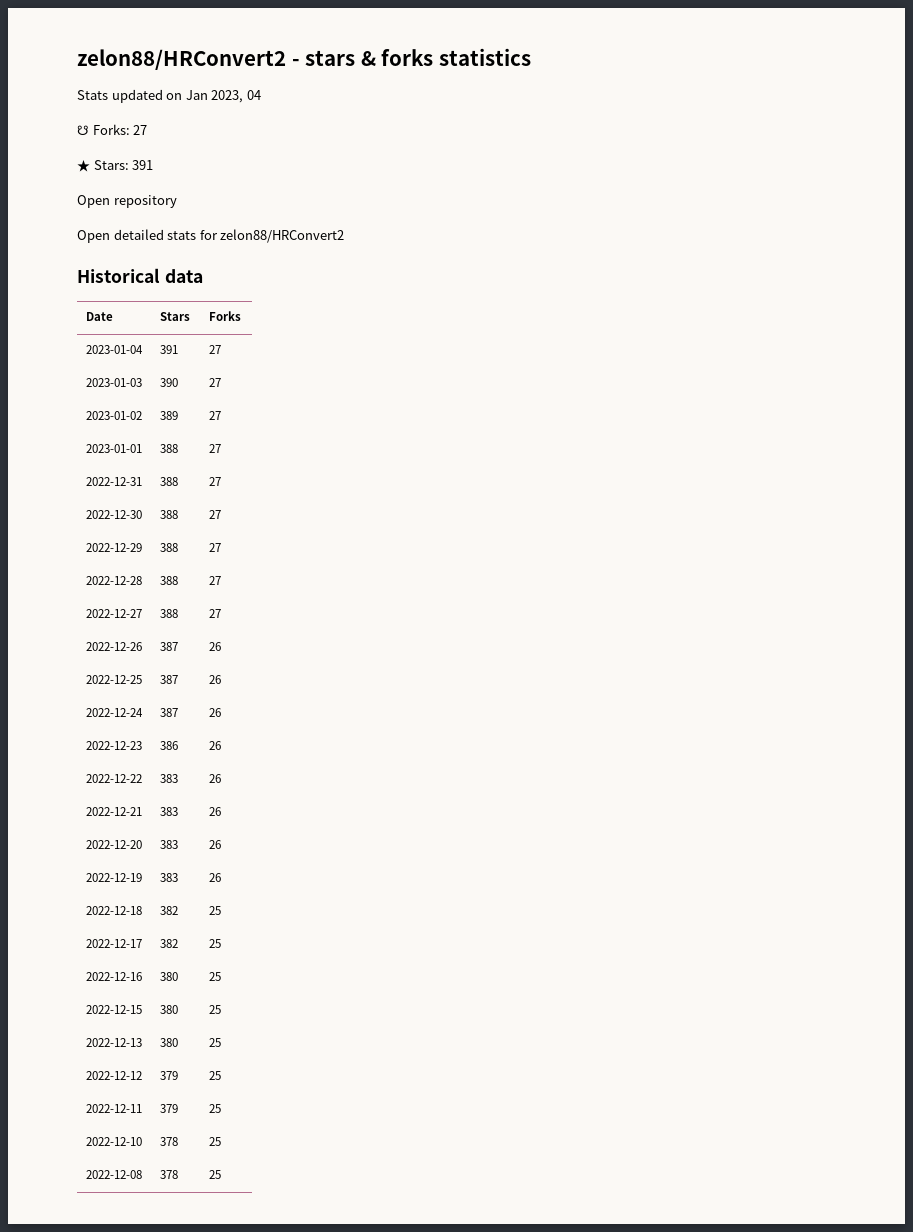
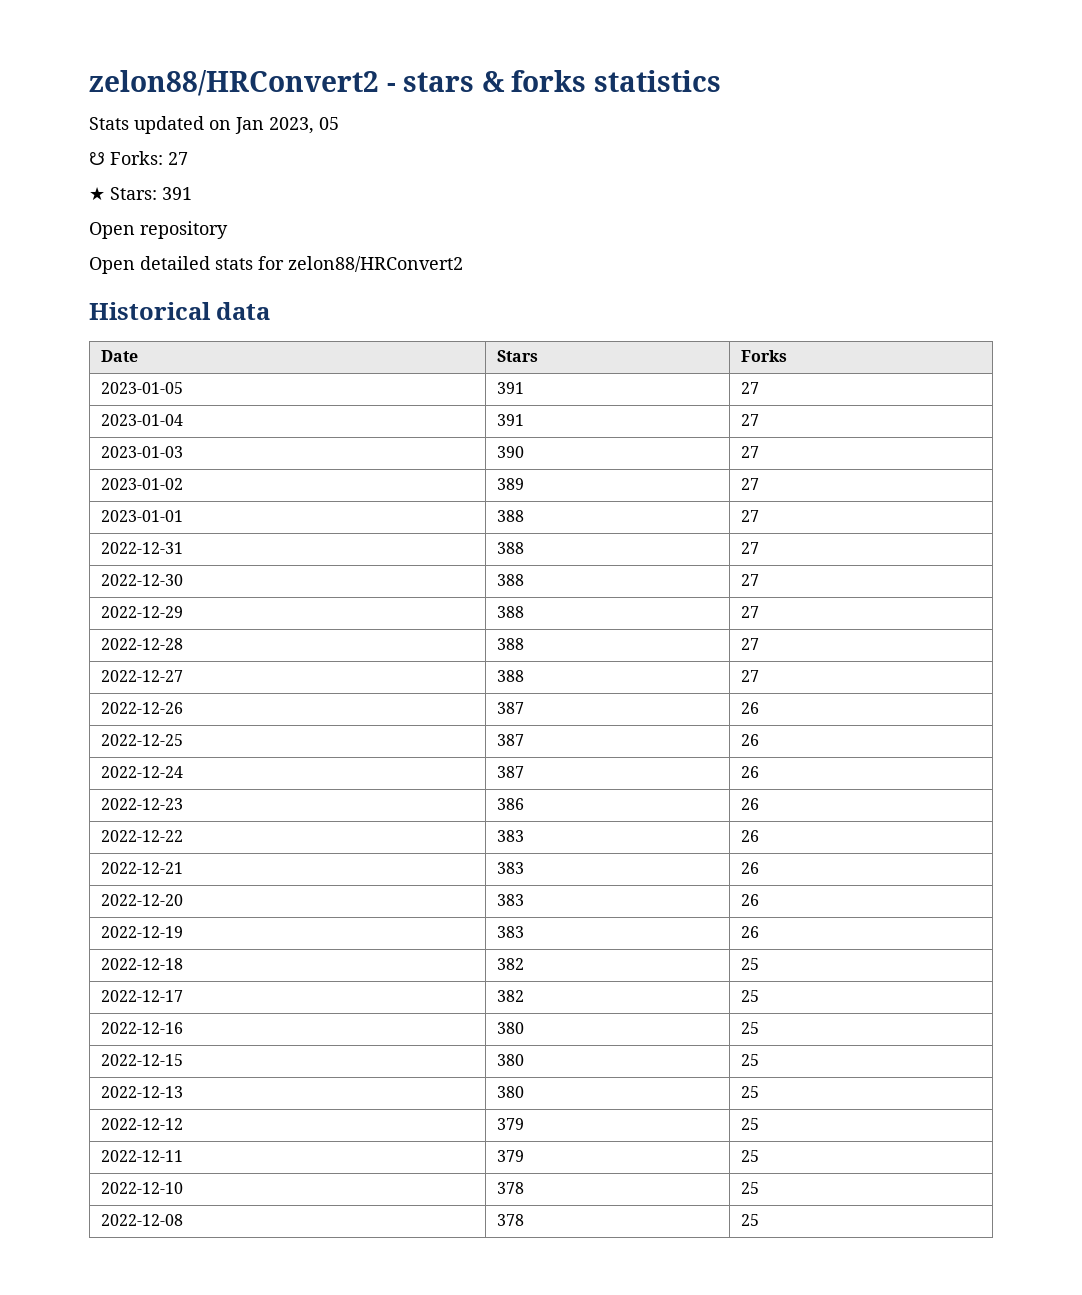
- Stats updated on Jan 2023, 04
+ Stats updated on Jan 2023, 05
+ 2023-01-05 | 391 | 27

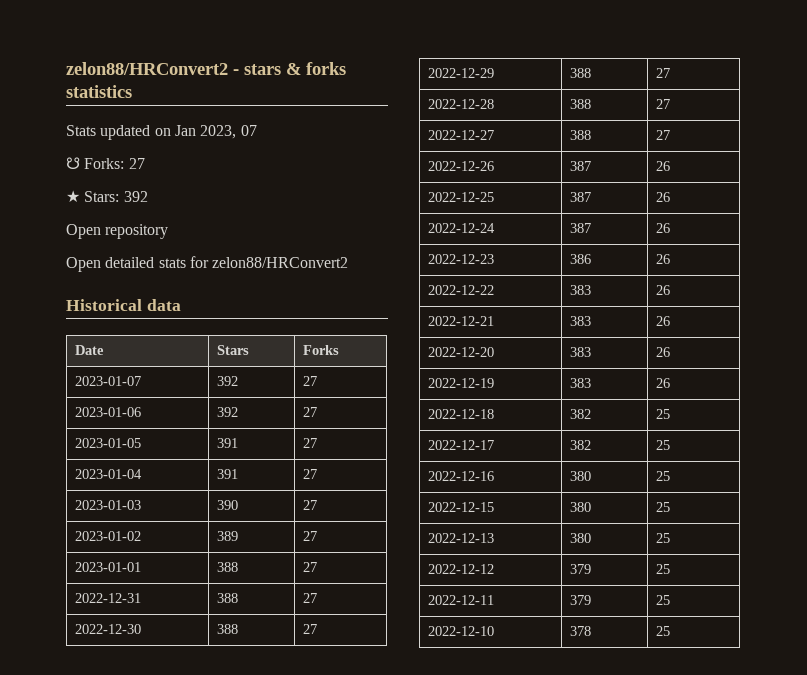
- Stats updated on Jan 2023, 05
+ Stats updated on Jan 2023, 07
- ★ Stars: 391
+ ★ Stars: 392
+ 2023-01-07 | 392 | 27
+ 2023-01-06 | 392 | 27
- 2022-12-08 | 378 | 25

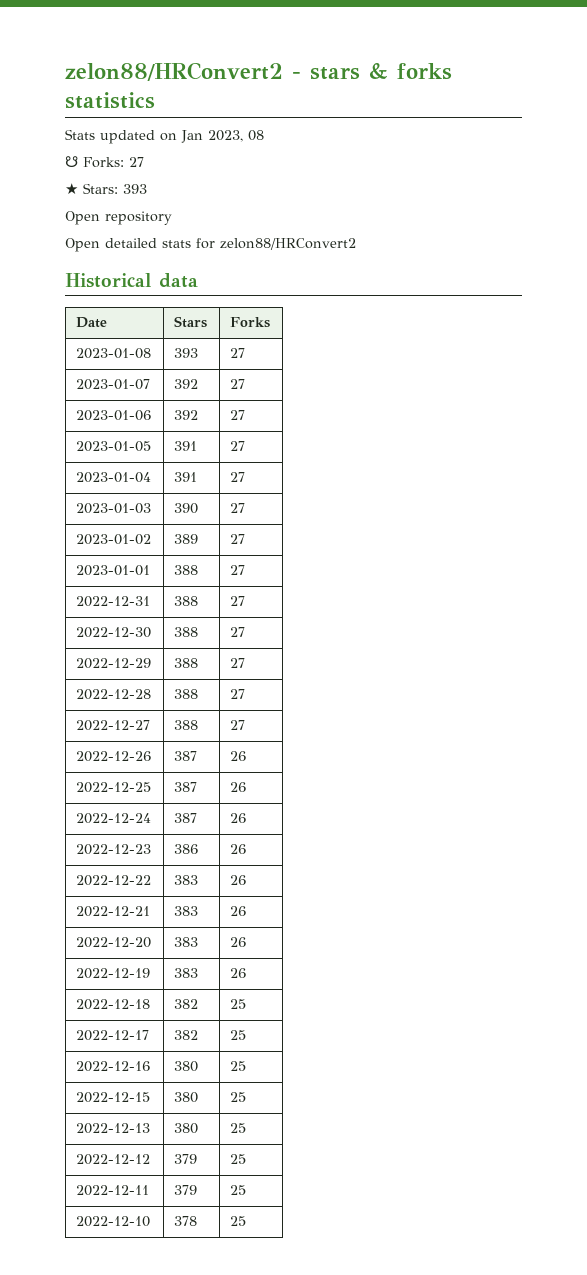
- Stats updated on Jan 2023, 07
+ Stats updated on Jan 2023, 08
- ★ Stars: 392
+ ★ Stars: 393
+ 2023-01-08 | 393 | 27

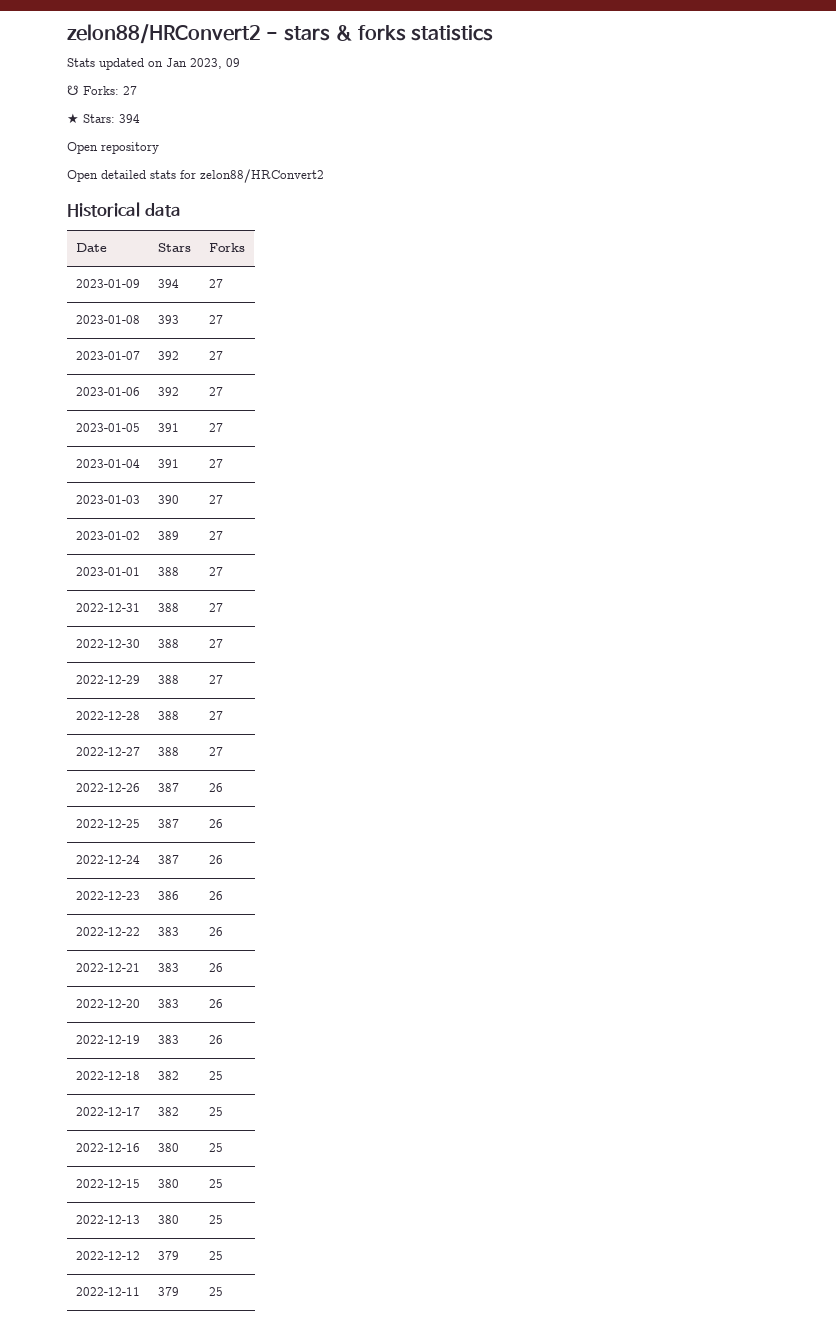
- Stats updated on Jan 2023, 08
+ Stats updated on Jan 2023, 09
- ★ Stars: 393
+ ★ Stars: 394
+ 2023-01-09 | 394 | 27
- 2022-12-10 | 378 | 25

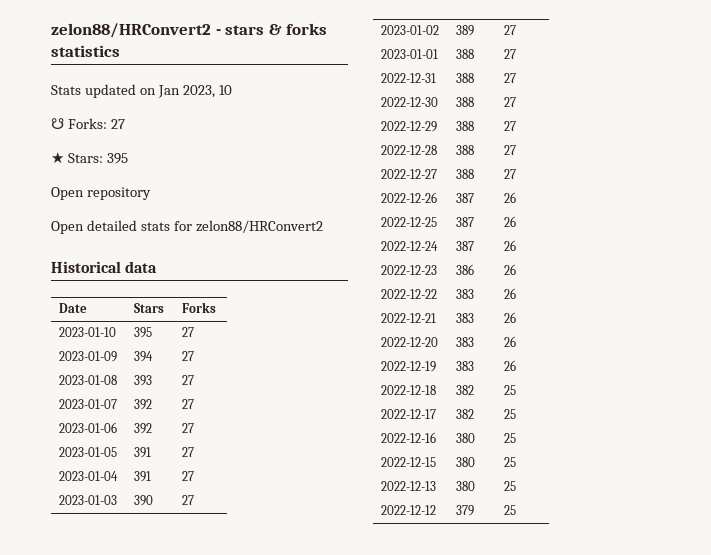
- Stats updated on Jan 2023, 09
+ Stats updated on Jan 2023, 10
- ★ Stars: 394
+ ★ Stars: 395
+ 2023-01-10 | 395 | 27
- 2022-12-11 | 379 | 25

